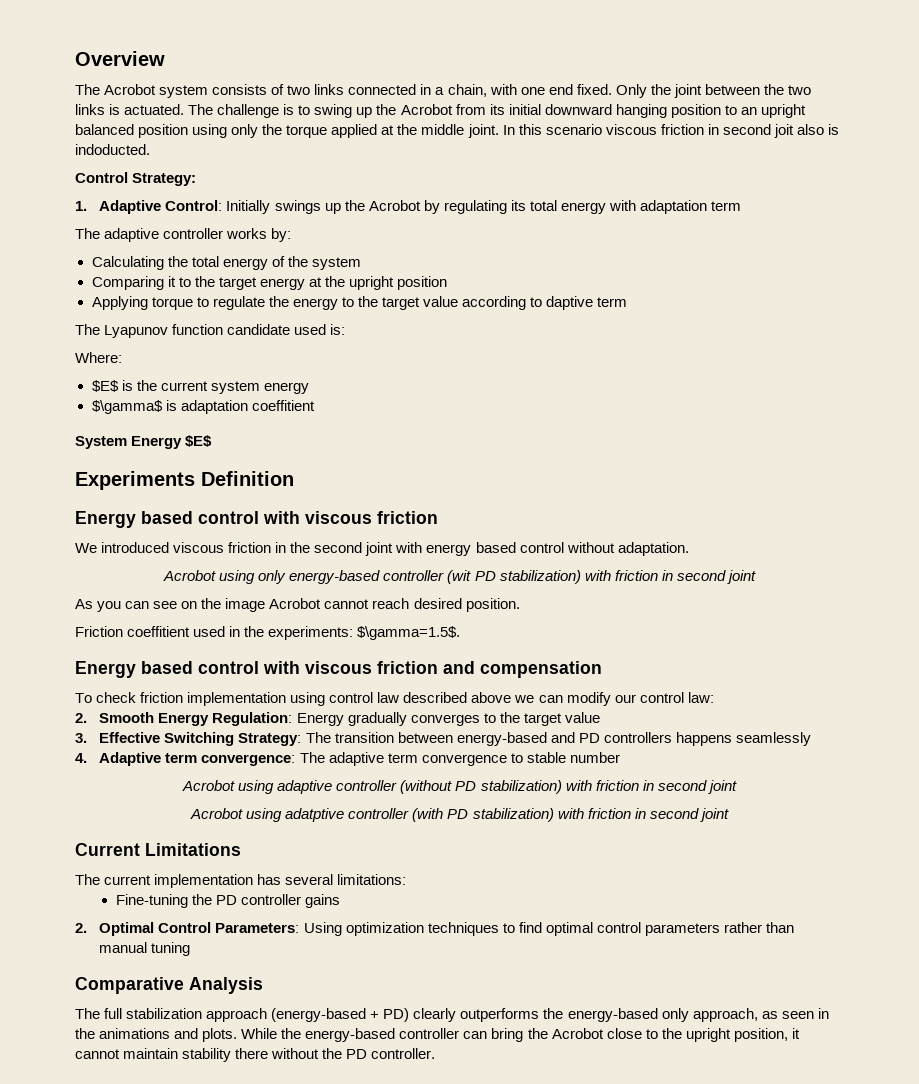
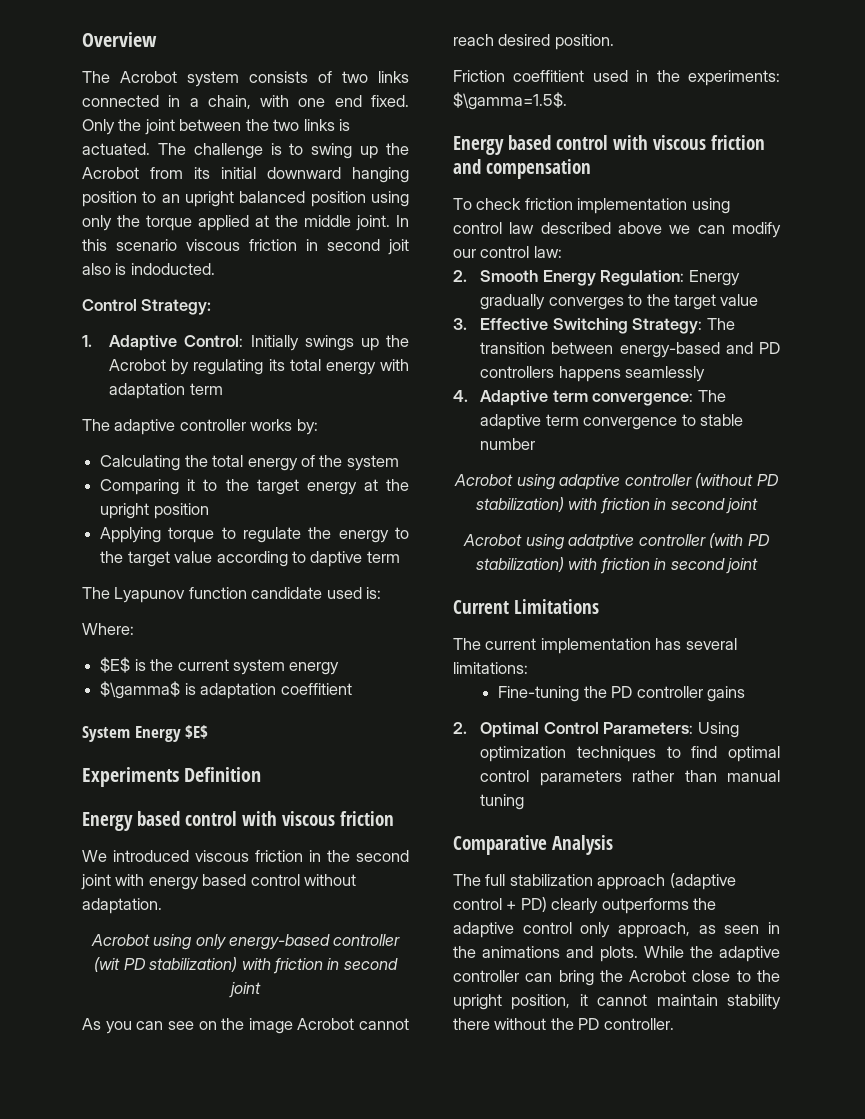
- The full stabilization approach (energy-based + PD) clearly outperforms the energy-based only approach, as seen in the animations and plots.
+ The full stabilization approach (adaptive control + PD) clearly outperforms the adaptive control only approach, as seen in the animations and plots.
- While the energy-based controller can bring the Acrobot close to the upright position, it cannot maintain stability there without the PD controller.
+ While the adaptive controller can bring the Acrobot close to the upright position, it cannot maintain stability there without the PD controller.

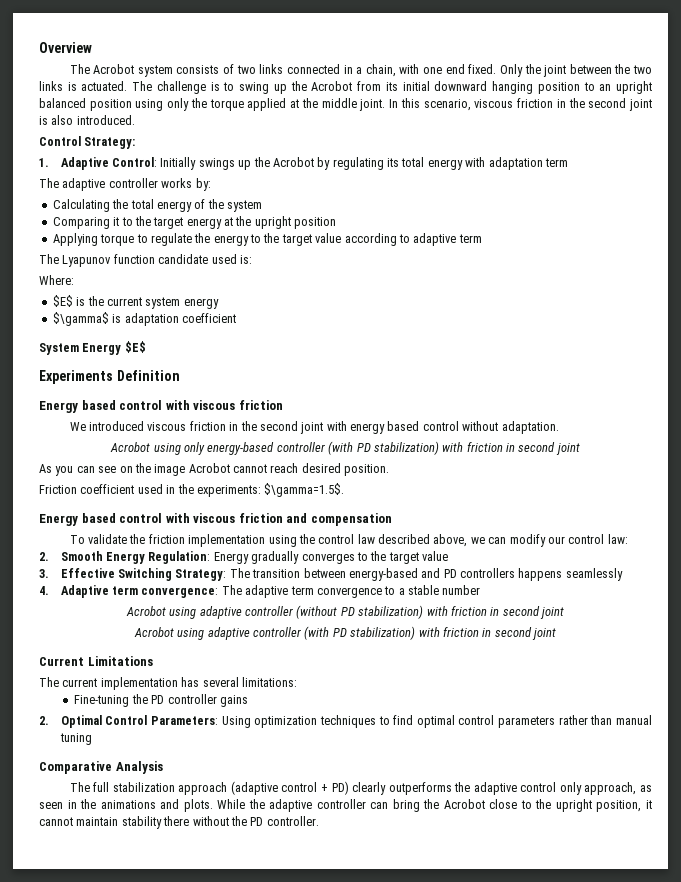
- In this scenario viscous friction in second joit also is indoducted.
+ In this scenario, viscous friction in the second joint is also introduced.
- Applying torque to regulate the energy to the target value according to daptive term
+ Applying torque to regulate the energy to the target value according to adaptive term
- $\gamma$ is adaptation coeffitient
+ $\gamma$ is adaptation coefficient
- Acrobot using only energy-based controller (wit PD stabilization) with friction in second joint
+ Acrobot using only energy-based controller (with PD stabilization) with friction in second joint
- Friction coeffitient used in the experiments: $\gamma=1.5$.
+ Friction coefficient used in the experiments: $\gamma=1.5$.
- To check friction implementation using control law described above we can modify our control law:
+ To validate the friction implementation using the control law described above, we can modify our control law:
- 4. Adaptive term convergence: The adaptive term convergence to stable number
+ 4. Adaptive term convergence: The adaptive term convergence to a stable number
- Acrobot using adatptive controller (with PD stabilization) with friction in second joint
+ Acrobot using adaptive controller (with PD stabilization) with friction in second joint

